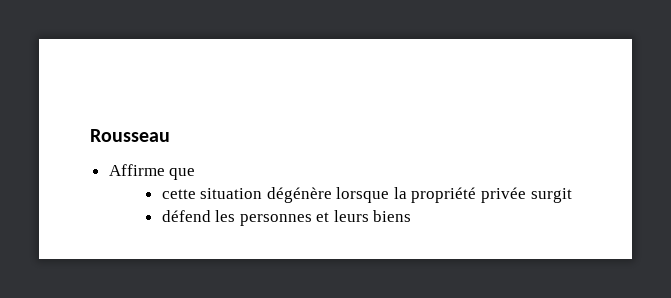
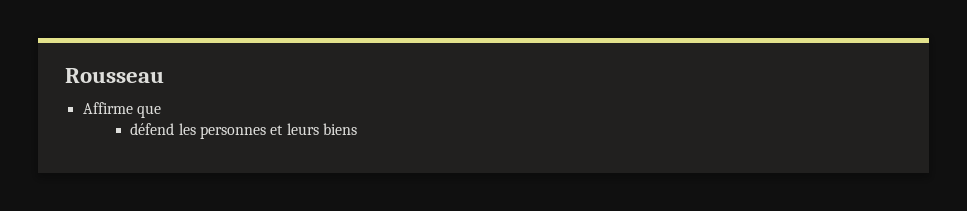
- cette situation dégénère lorsque la propriété privée surgit

